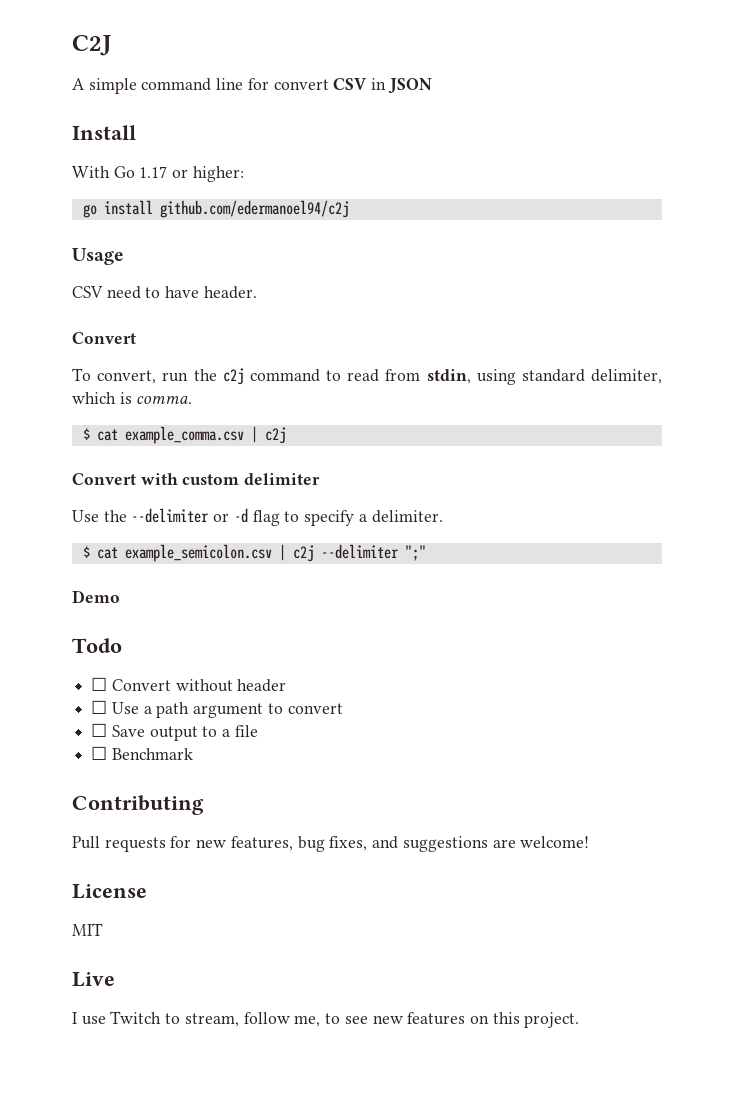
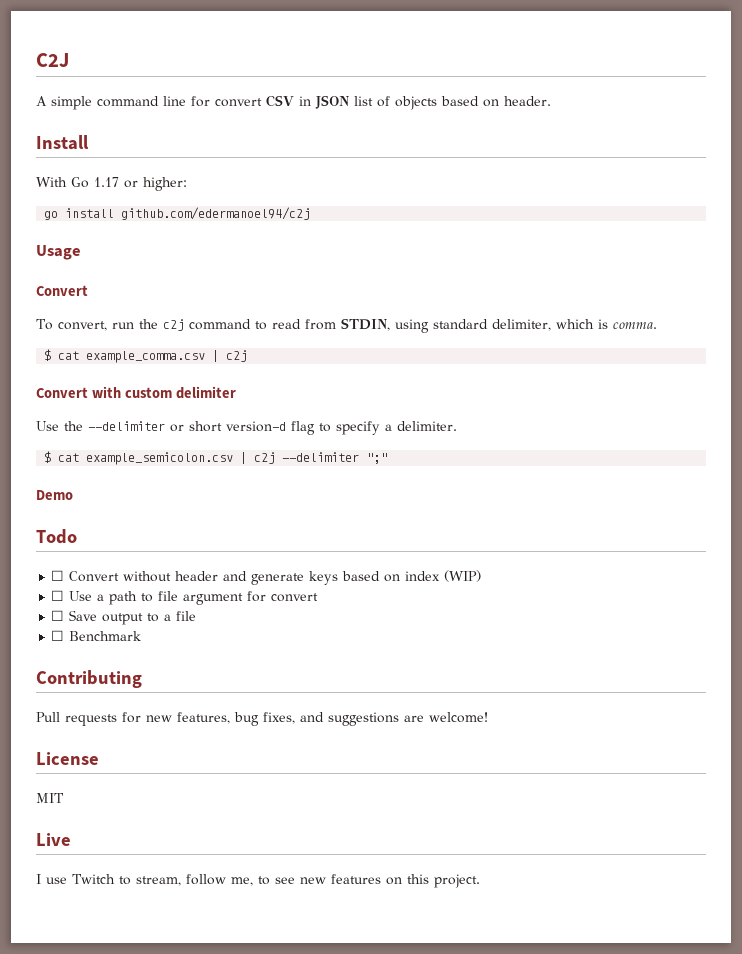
- A simple command line for convert CSV in JSON
+ A simple command line for convert CSV in JSON list of objects based on header.
- CSV need to have header.
- To convert, run the c2j command to read from stdin, using standard delimiter, which is comma.
+ To convert, run the c2j command to read from STDIN, using standard delimiter, which is comma.
- Use the --delimiter or -d flag to specify a delimiter.
+ Use the --delimiter or short version-d flag to specify a delimiter.
- ☐ Convert without header
+ ☐ Convert without header and generate keys based on index (WIP)
- ☐ Use a path argument to convert
+ ☐ Use a path to file argument for convert

